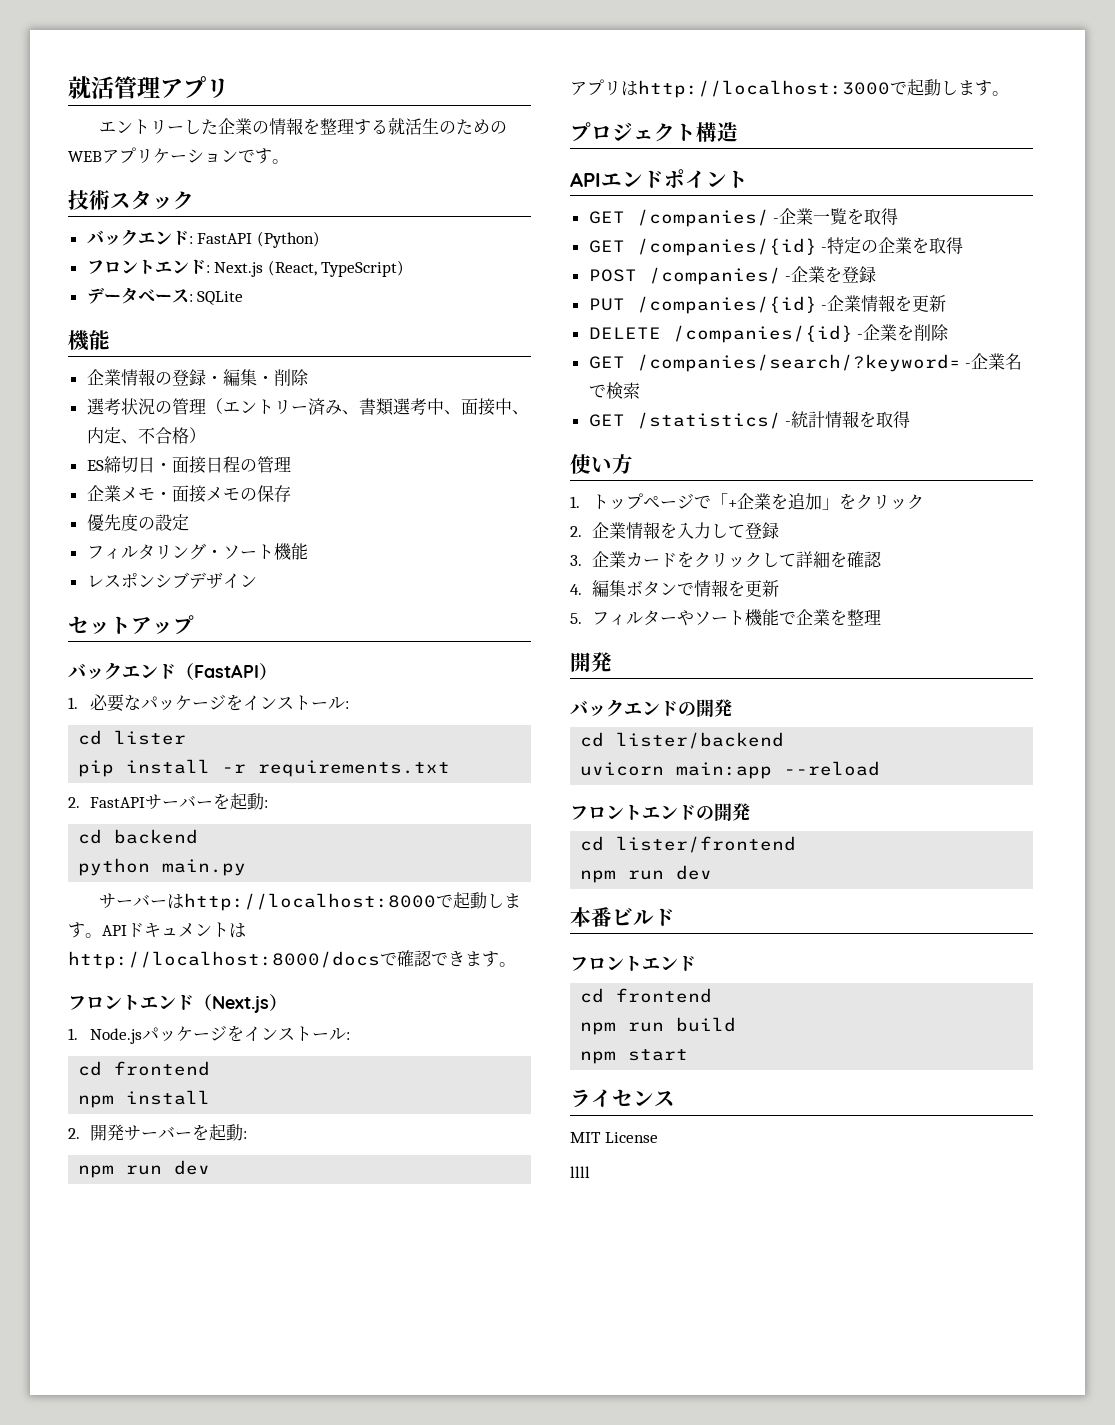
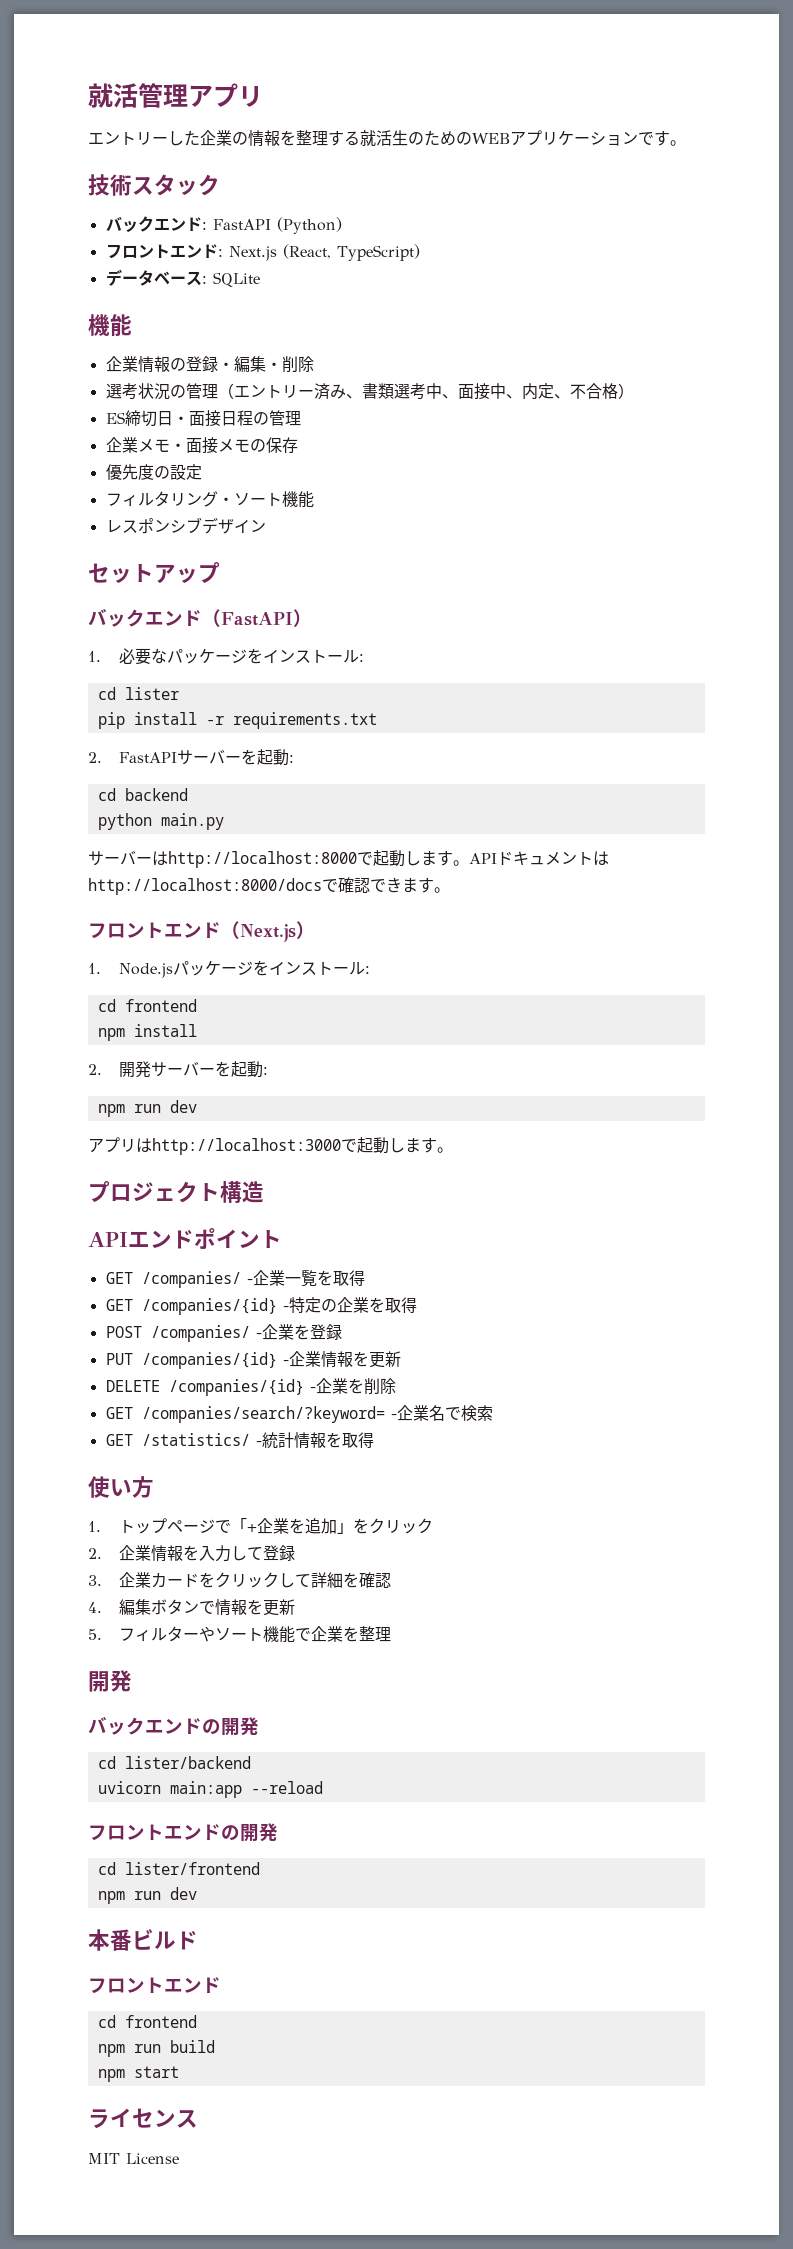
- llll

